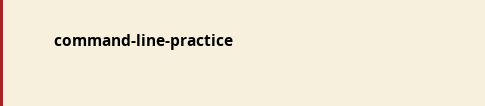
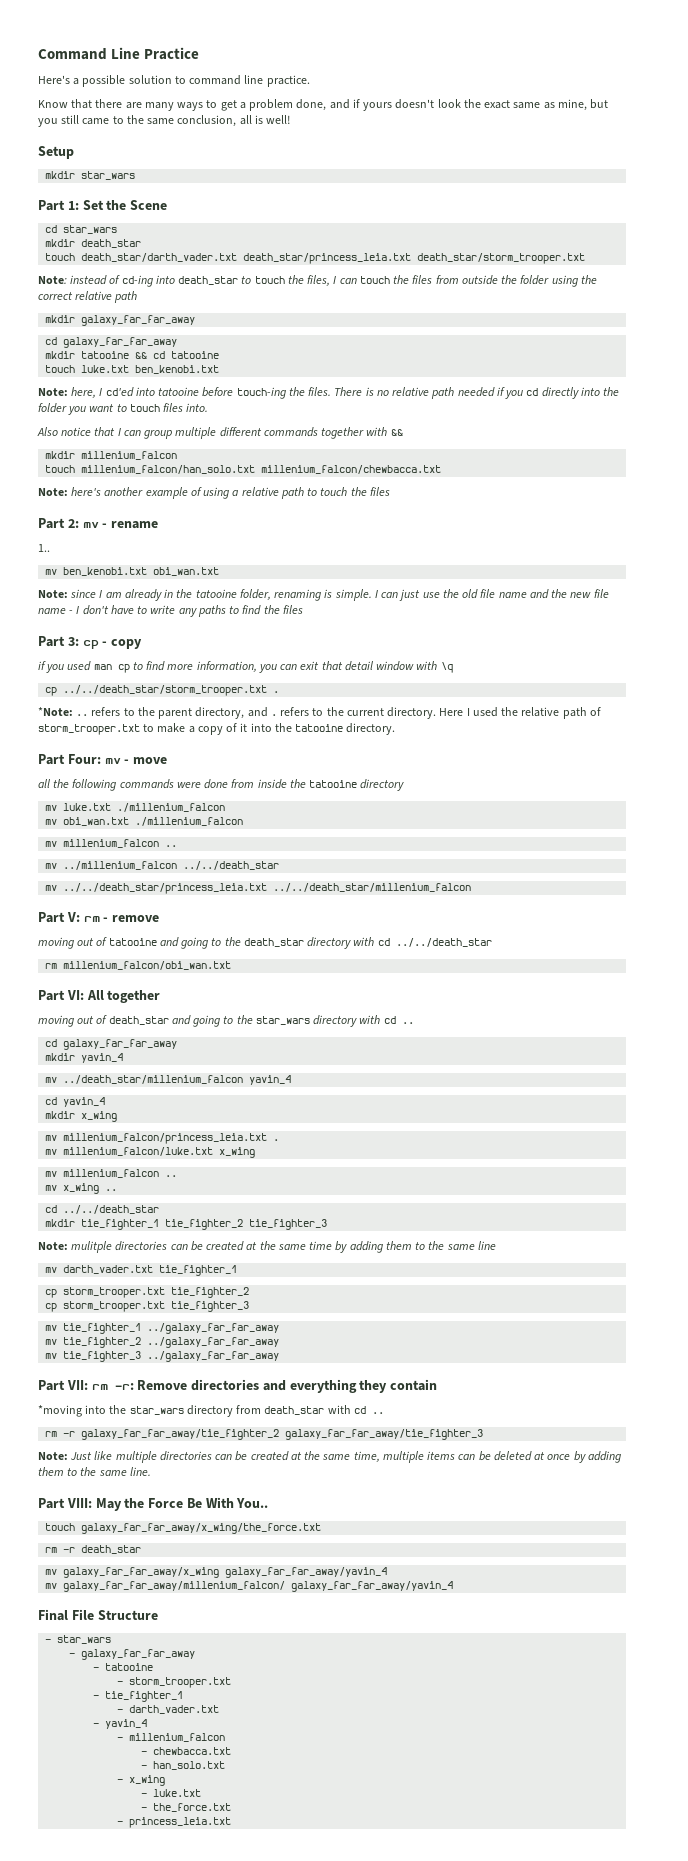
- command-line-practice
+ Command Line Practice
+ Here's a possible solution to command line practice.
+ Know that there are many ways to get a problem done, and if yours doesn't look the exact same as mine, but you still came to the same conclusion, all is well!
+ Setup
+ mkdir star_wars
+ Part 1: Set the Scene
+ cd star_wars
+ mkdir death_star
+ touch death_star/darth_vader.txt death_star/princess_leia.txt death_star/storm_trooper.txt
+ Note: instead of cd-ing into death_star to touch the files, I can touch the files from outside the folder using the correct relative path
+ mkdir galaxy_far_far_away
+ cd galaxy_far_far_away
+ mkdir tatooine && cd tatooine
+ touch luke.txt ben_kenobi.txt
+ Note: here, I cd'ed into tatooine before touch-ing the files. There is no relative path needed if you cd directly into the folder you want to touch files into.
+ Also notice that I can group multiple different commands together with &&
+ mkdir millenium_falcon
+ touch millenium_falcon/han_solo.txt millenium_falcon/chewbacca.txt
+ Note: here's another example of using a relative path to touch the files
+ Part 2: mv - rename
+ 1..
+ mv ben_kenobi.txt obi_wan.txt
+ Note: since I am already in the tatooine folder, renaming is simple. I can just use the old file name and the new file name - I don't have to write any paths to find the files
+ Part 3: cp - copy
+ if you used man cp to find more information, you can exit that detail window with \q
+ cp ../../death_star/storm_trooper.txt .
+ *Note: .. refers to the parent directory, and . refers to the current directory. Here I used the relative path of storm_trooper.txt to make a copy of it into the tatooine directory.
+ Part Four: mv - move
+ all the following commands were done from inside the tatooine directory
+ mv luke.txt ./millenium_falcon
+ mv obi_wan.txt ./millenium_falcon
+ mv millenium_falcon ..
+ mv ../millenium_falcon ../../death_star
+ mv ../../death_star/princess_leia.txt ../../death_star/millenium_falcon
+ Part V: rm - remove
+ moving out of tatooine and going to the death_star directory with cd ../../death_star
+ rm millenium_falcon/obi_wan.txt
+ Part VI: All together
+ moving out of death_star and going to the star_wars directory with cd ..
+ cd galaxy_far_far_away
+ mkdir yavin_4
+ mv ../death_star/millenium_falcon yavin_4
+ cd yavin_4
+ mkdir x_wing
+ mv millenium_falcon/princess_leia.txt .
+ mv millenium_falcon/luke.txt x_wing
+ mv millenium_falcon ..
+ mv x_wing ..
+ cd ../../death_star
+ mkdir tie_fighter_1 tie_fighter_2 tie_fighter_3
+ Note: mulitple directories can be created at the same time by adding them to the same line
+ mv darth_vader.txt tie_fighter_1
+ cp storm_trooper.txt tie_fighter_2
+ cp storm_trooper.txt tie_fighter_3
+ mv tie_fighter_1 ../galaxy_far_far_away
+ mv tie_fighter_2 ../galaxy_far_far_away
+ mv tie_fighter_3 ../galaxy_far_far_away
+ Part VII: rm -r: Remove directories and everything they contain
+ *moving into the star_wars directory from death_star with cd ..
+ rm -r galaxy_far_far_away/tie_fighter_2 galaxy_far_far_away/tie_fighter_3
+ Note: Just like multiple directories can be created at the same time, multiple items can be deleted at once by adding them to the same line.
+ Part VIII: May the Force Be With You..
+ touch galaxy_far_far_away/x_wing/the_force.txt
+ rm -r death_star
+ mv galaxy_far_far_away/x_wing galaxy_far_far_away/yavin_4
+ mv galaxy_far_far_away/millenium_falcon/ galaxy_far_far_away/yavin_4
+ Final File Structure
+ - star_wars
+ - galaxy_far_far_away
+ - tatooine
+ - storm_trooper.txt
+ - tie_fighter_1
+ - darth_vader.txt
+ - yavin_4
+ - millenium_falcon
+ - chewbacca.txt
+ - han_solo.txt
+ - x_wing
+ - luke.txt
+ - the_force.txt
+ - princess_leia.txt

